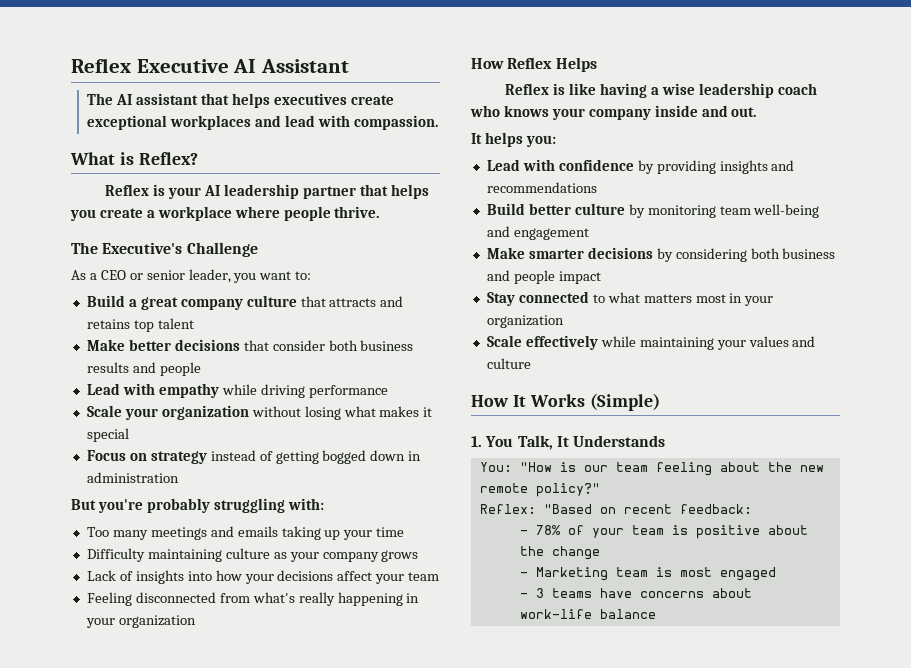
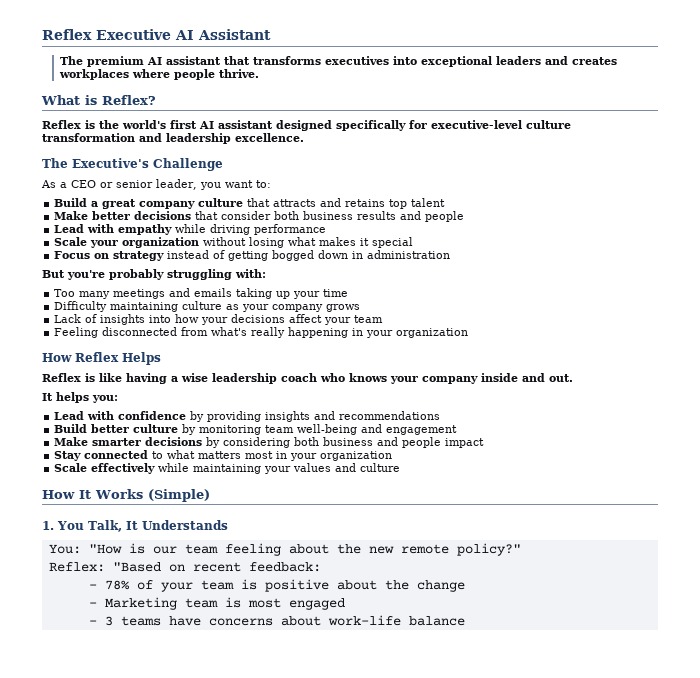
- The AI assistant that helps executives create exceptional workplaces and lead with compassion.
+ The premium AI assistant that transforms executives into exceptional leaders and creates workplaces where people thrive.
- Reflex is your AI leadership partner that helps you create a workplace where people thrive.
+ Reflex is the world's first AI assistant designed specifically for executive-level culture transformation and leadership excellence.

